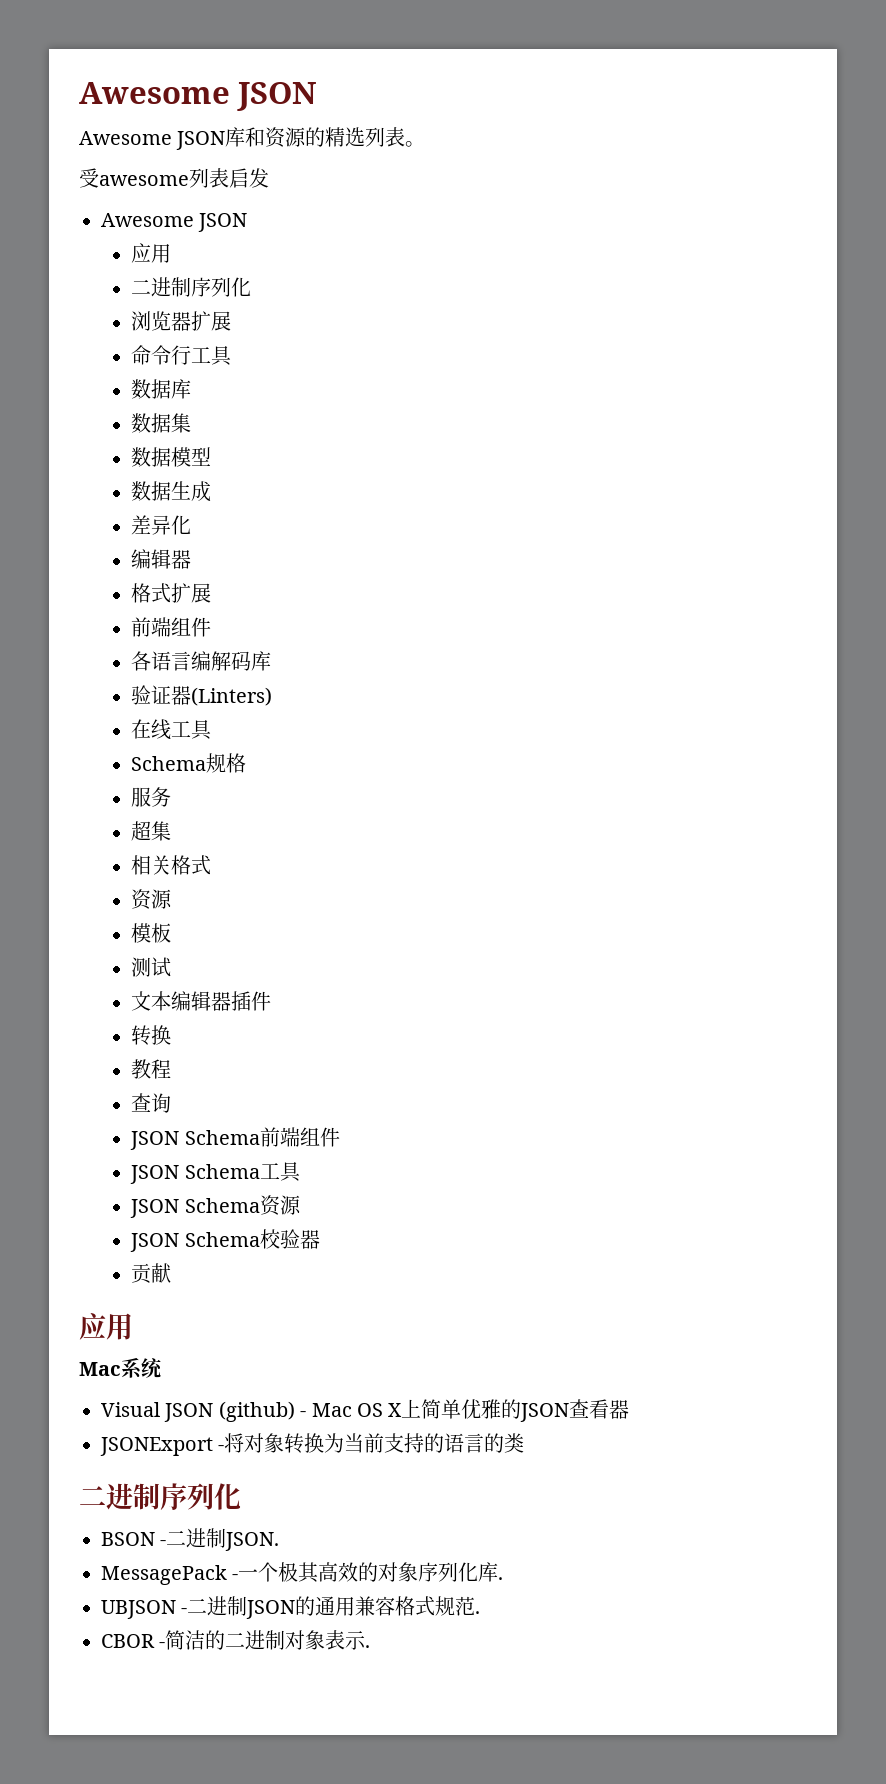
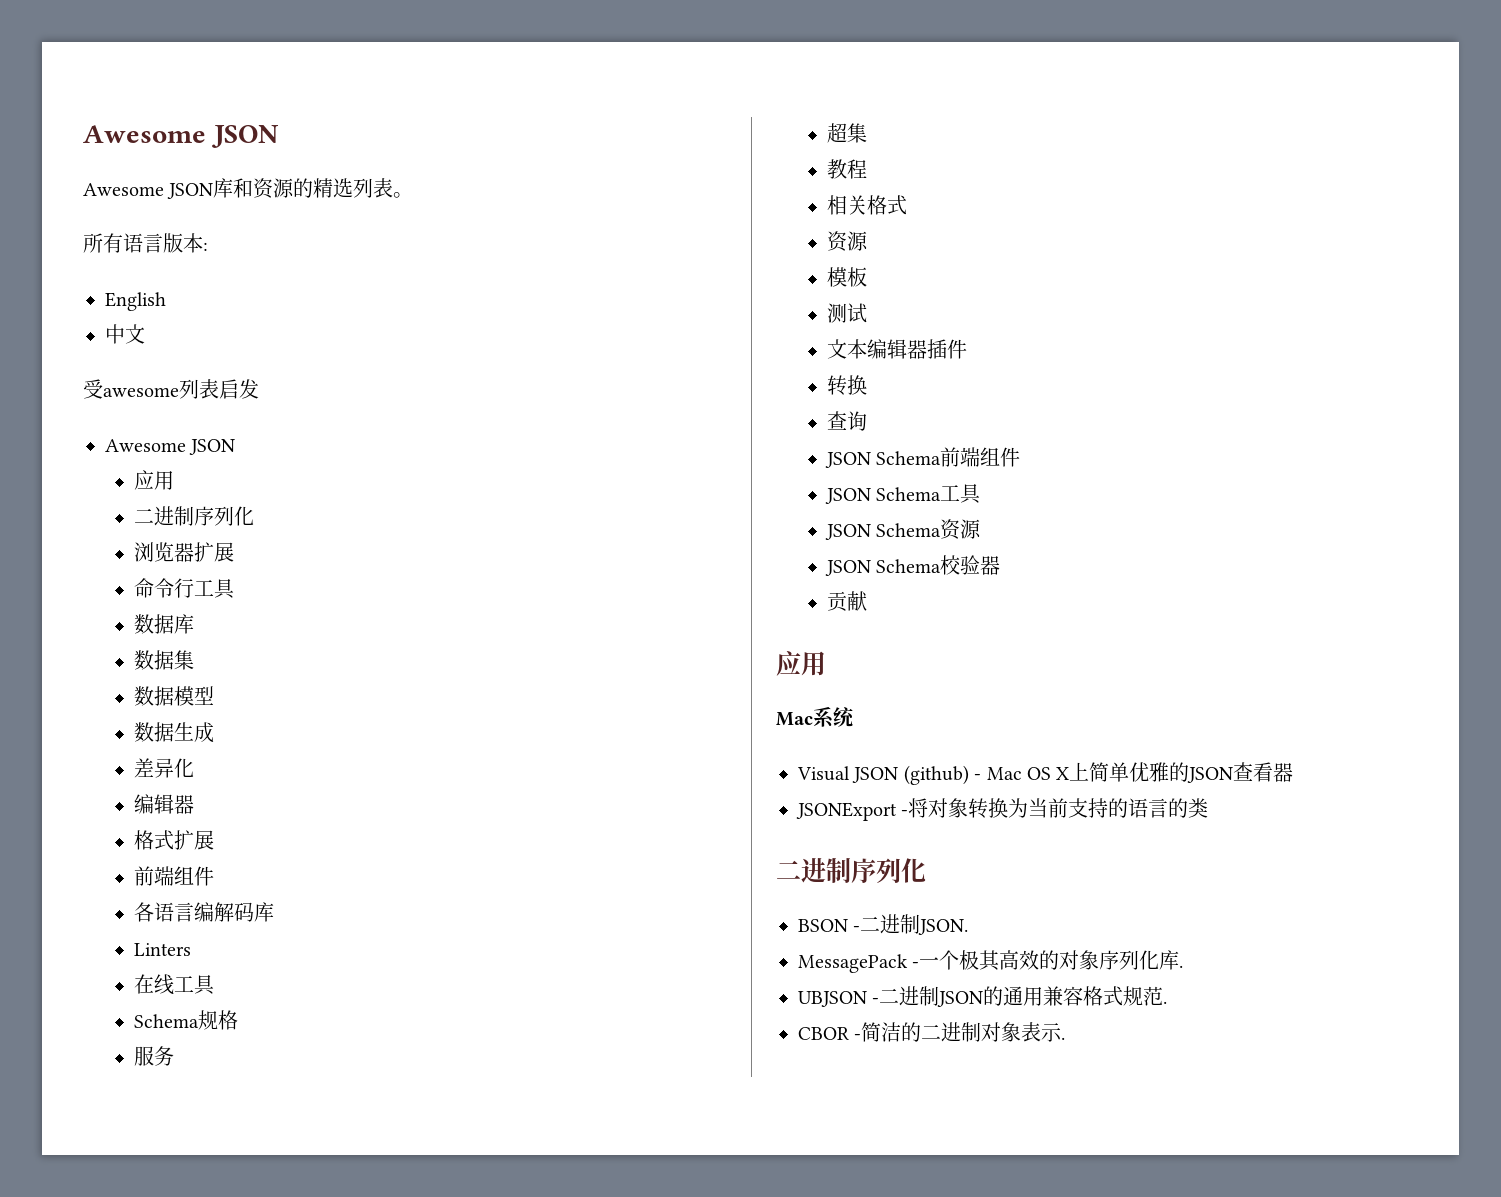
+ 所有语言版本:
+ English
+ 中文
- 验证器(Linters)
+ Linters
+ 教程
- 教程

